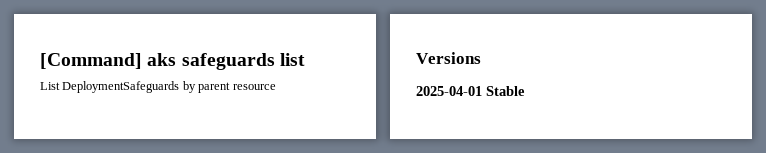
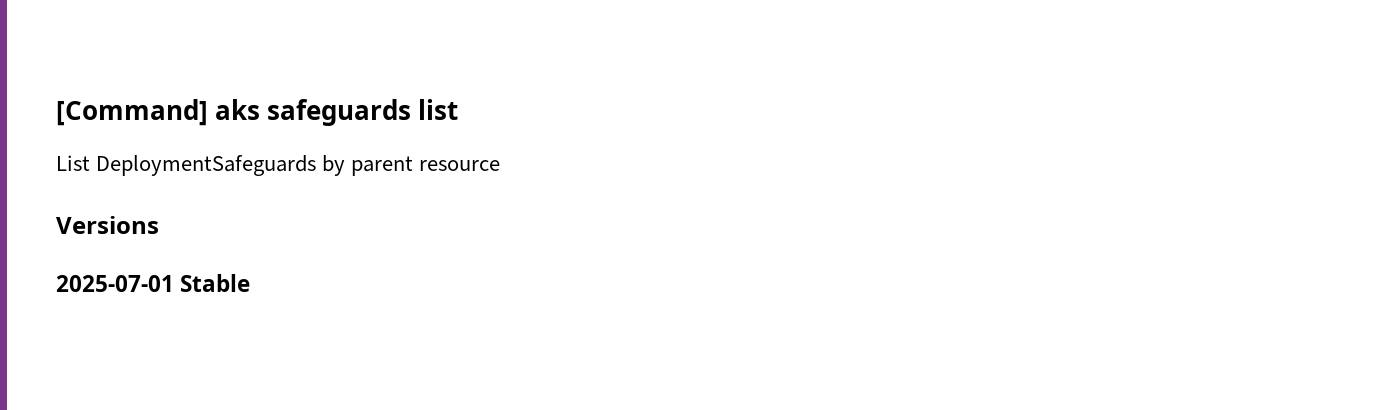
- 2025-04-01 Stable
+ 2025-07-01 Stable

